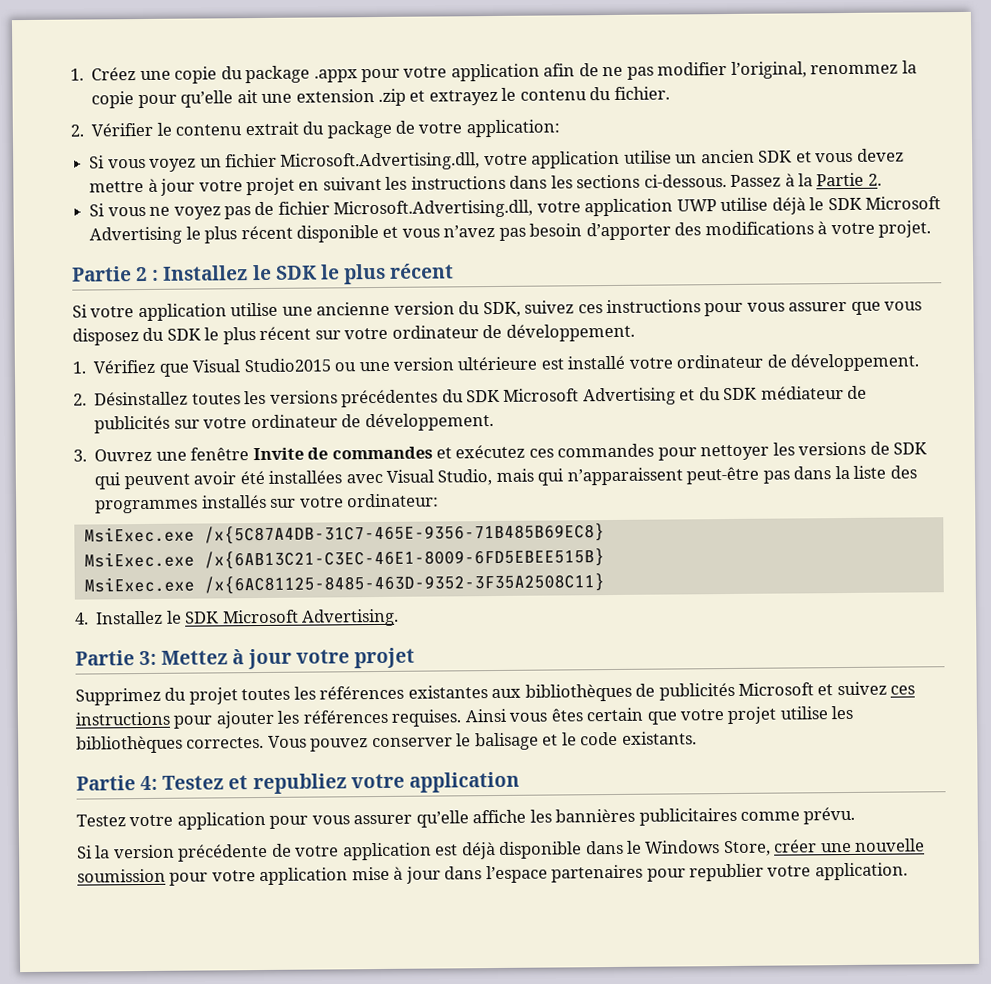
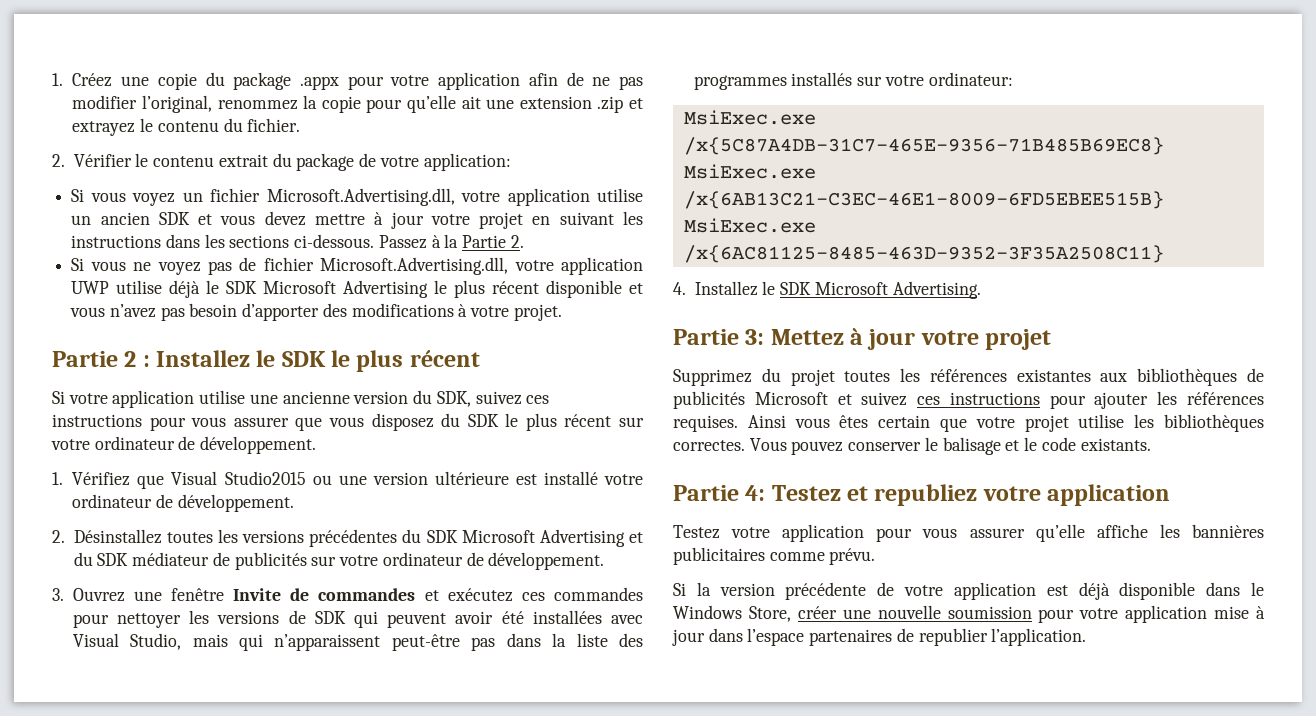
- Si la version précédente de votre application est déjà disponible dans le Windows Store, créer une nouvelle soumission pour votre application mise à jour dans l’espace partenaires pour republier votre application.
+ Si la version précédente de votre application est déjà disponible dans le Windows Store, créer une nouvelle soumission pour votre application mise à jour dans l’espace partenaires de republier l’application.

